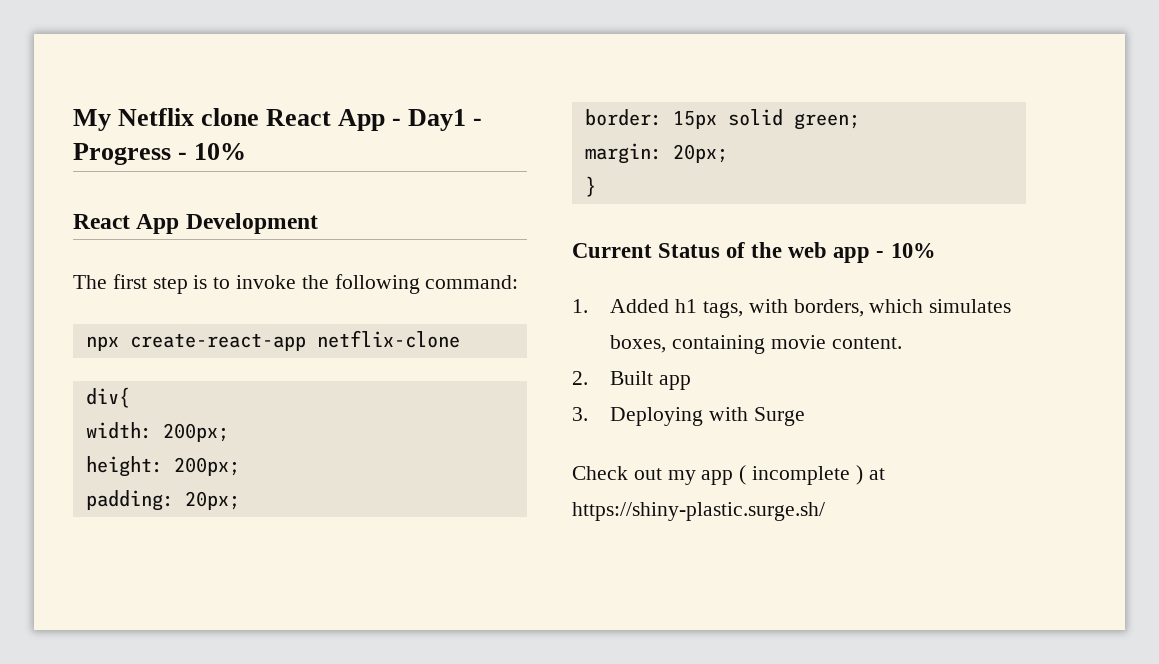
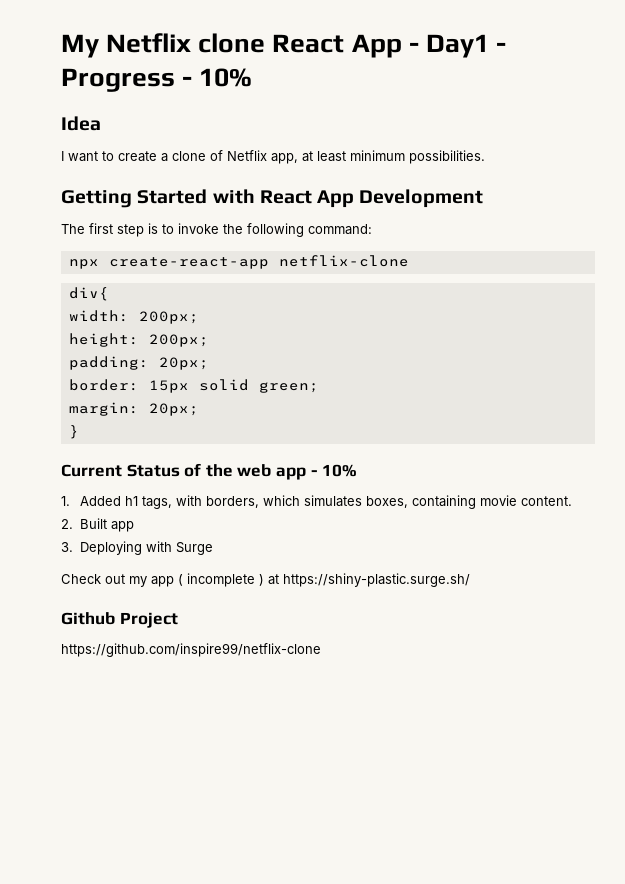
- React App Development
+ Idea
+ I want to create a clone of Netflix app, at least minimum possibilities.
+ Getting Started with React App Development
+ Github Project
+ https://github.com/inspire99/netflix-clone

